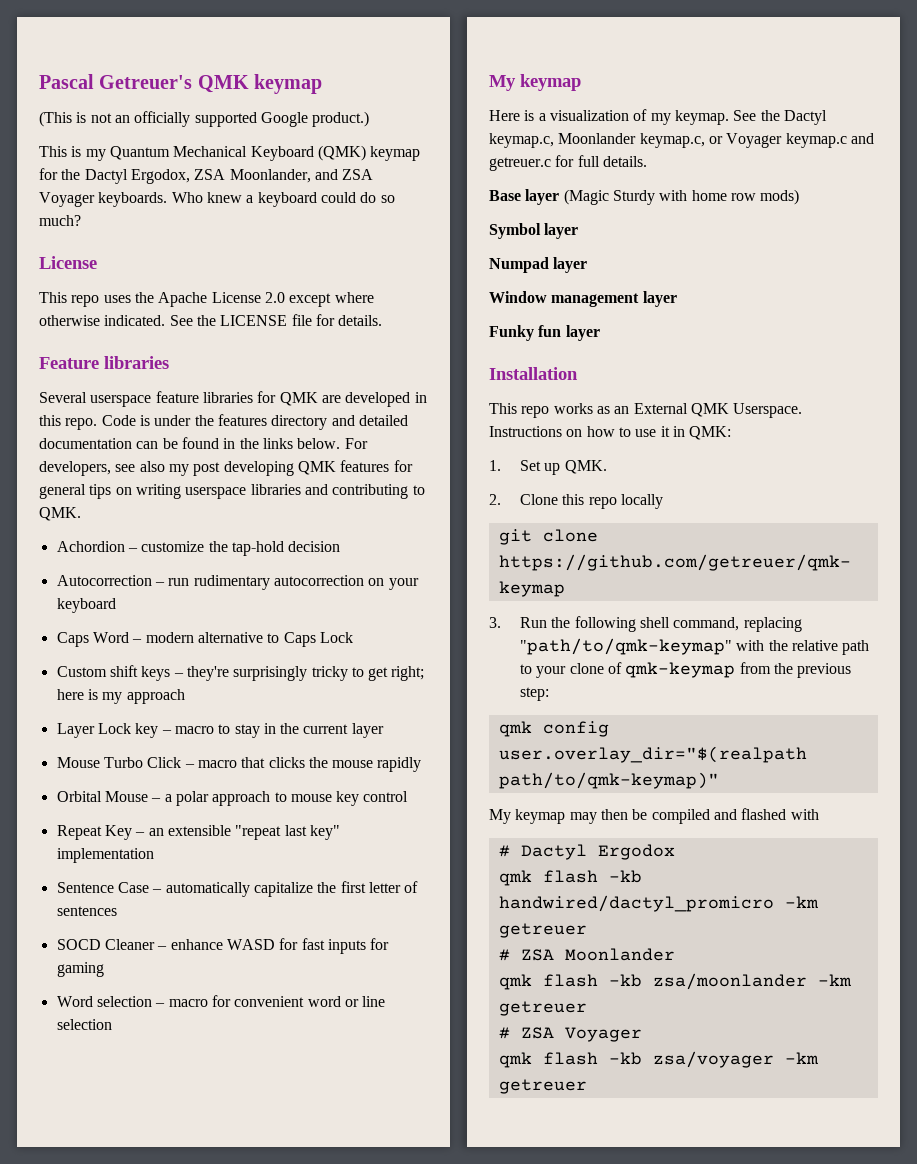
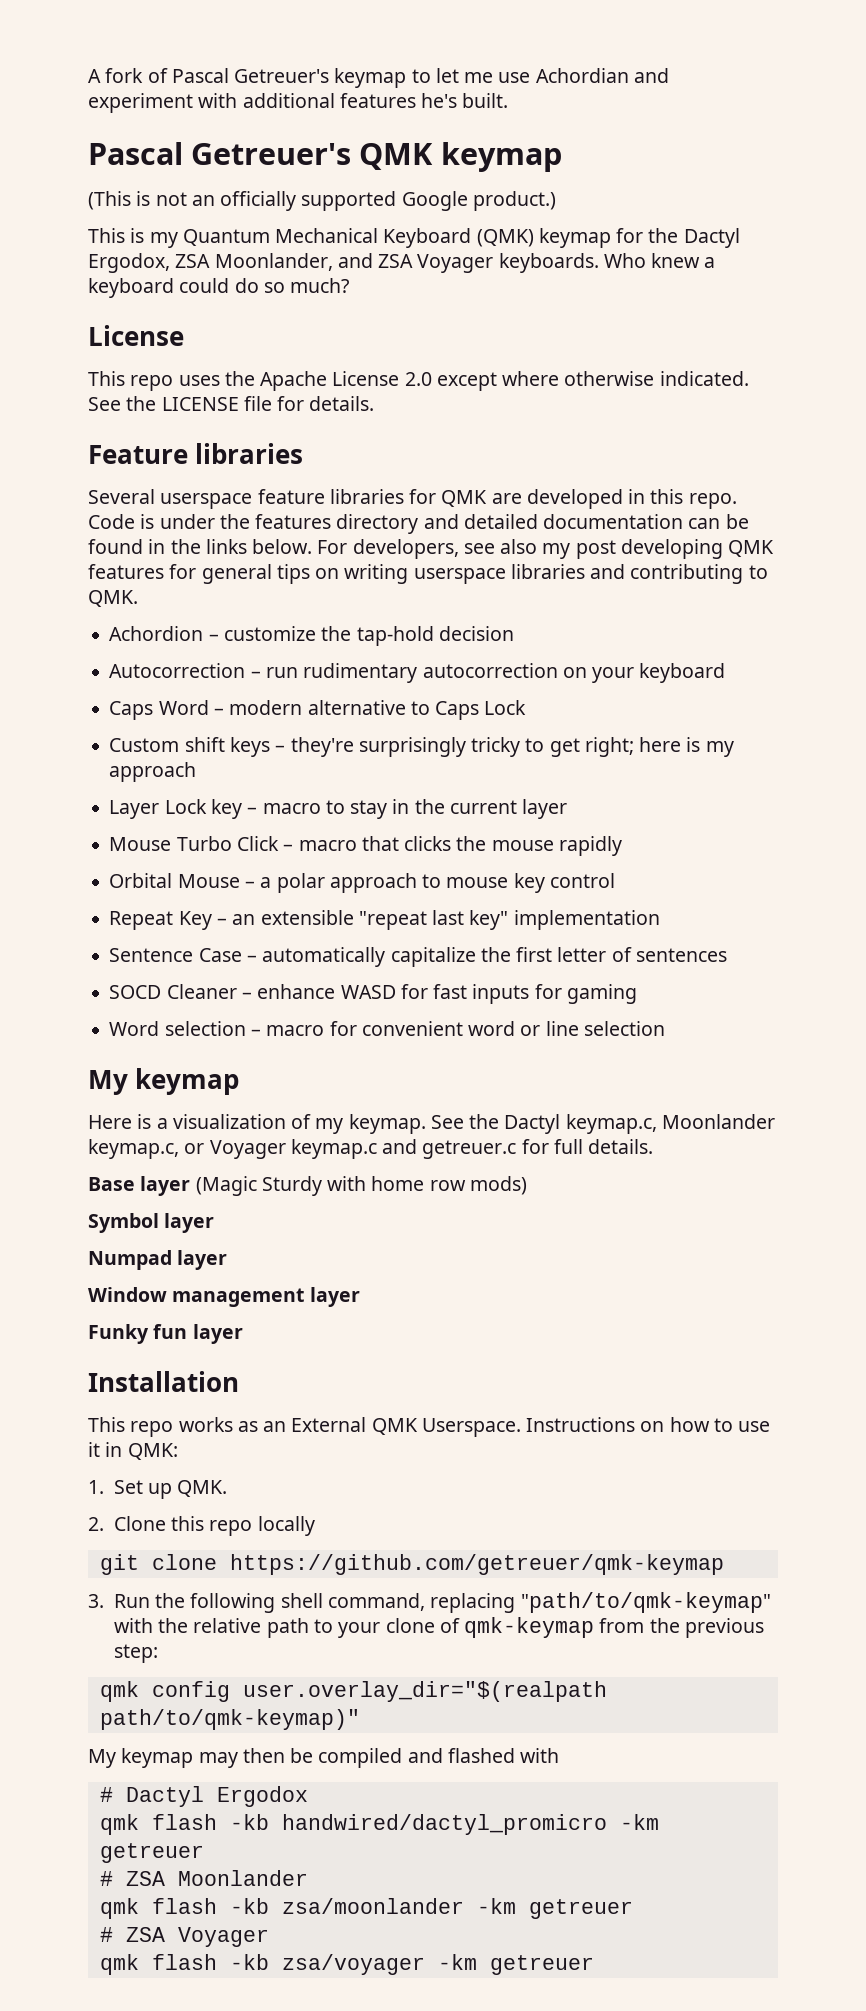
+ A fork of Pascal Getreuer's keymap to let me use Achordian and experiment with additional features he's built.

